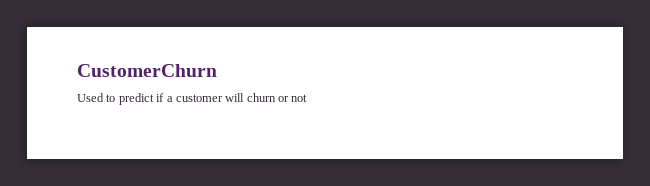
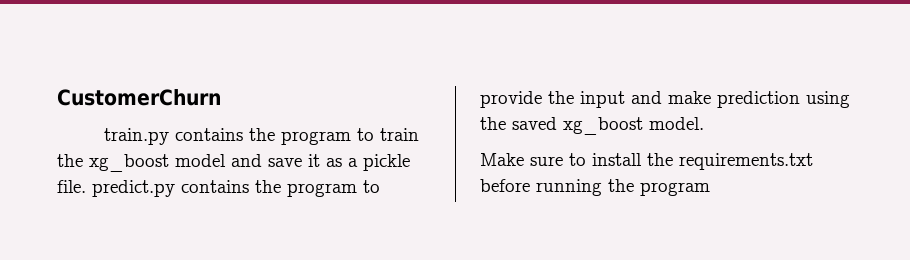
- Used to predict if a customer will churn or not
+ train.py contains the program to train the xg_boost model and save it as a pickle file. predict.py contains the program to provide the input and make prediction using the saved xg_boost model.
+ Make sure to install the requirements.txt before running the program

